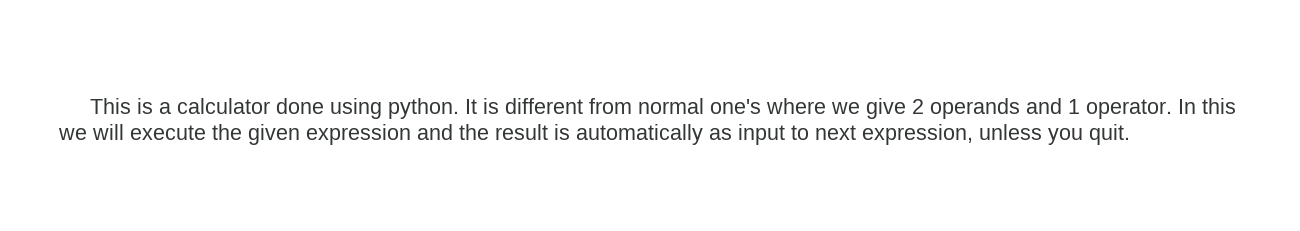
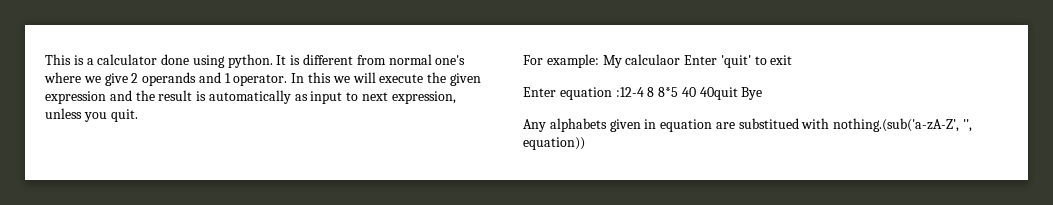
+ For example: My calculaor Enter 'quit' to exit
+ Enter equation :12-4 8 8*5 40 40quit Bye
+ Any alphabets given in equation are substitued with nothing.(sub('a-zA-Z', '', equation))

